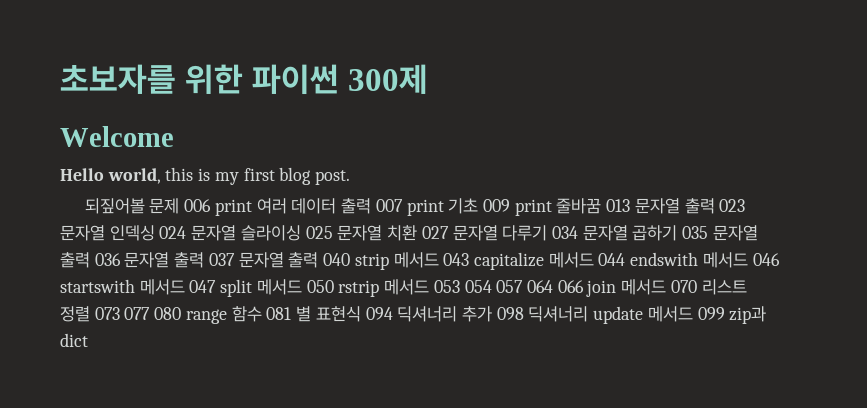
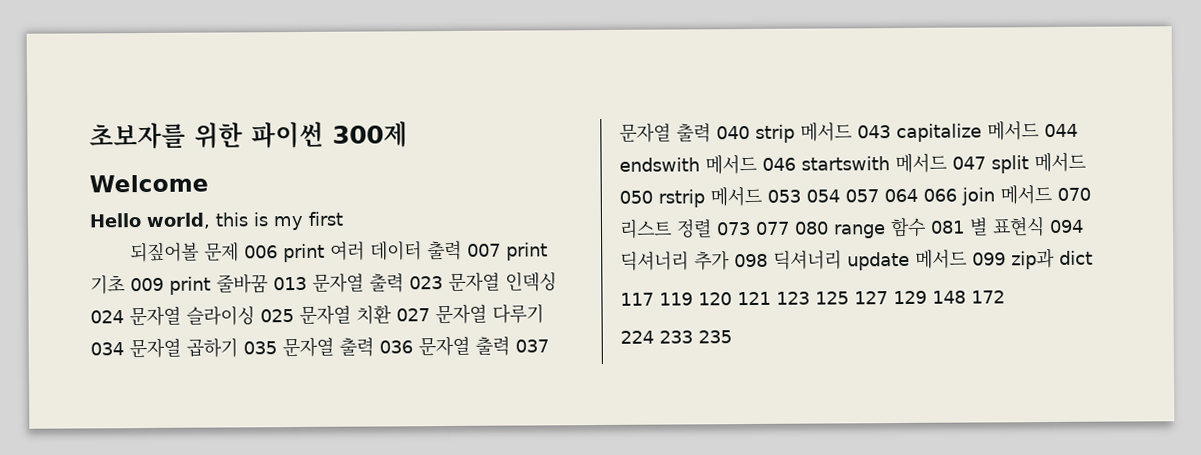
- Hello world, this is my first blog post.
+ Hello world, this is my first
+ 117 119 120 121 123 125 127 129 148 172
+ 224 233 235

